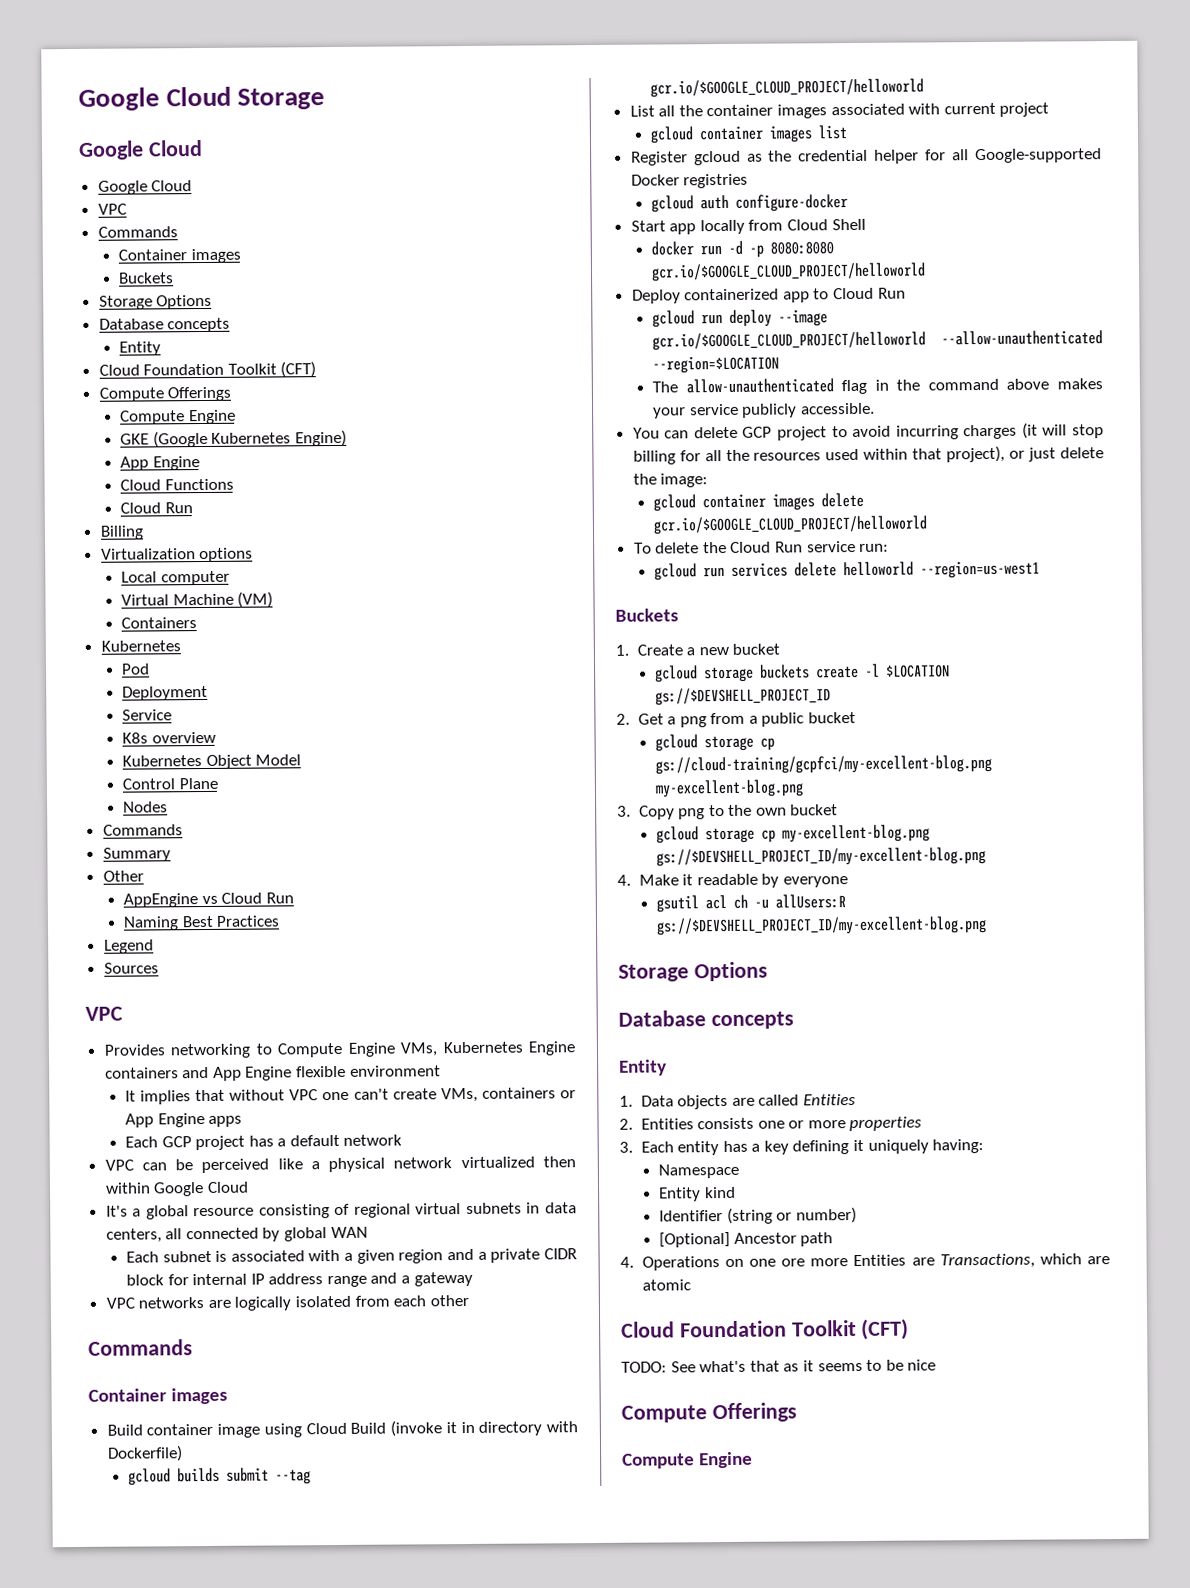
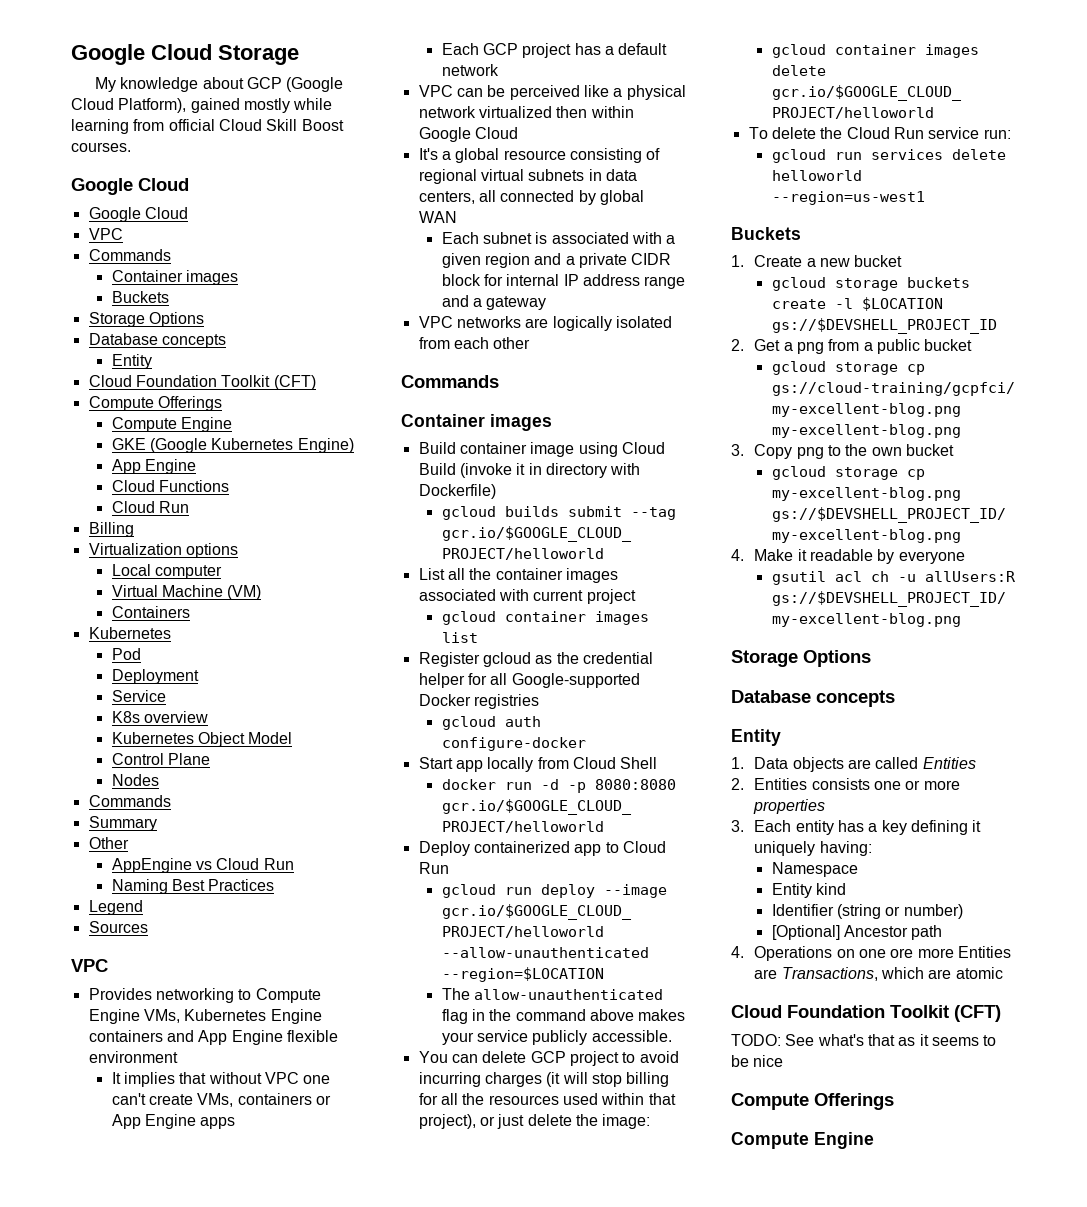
+ My knowledge about GCP (Google Cloud Platform), gained mostly while learning from official Cloud Skill Boost courses.

